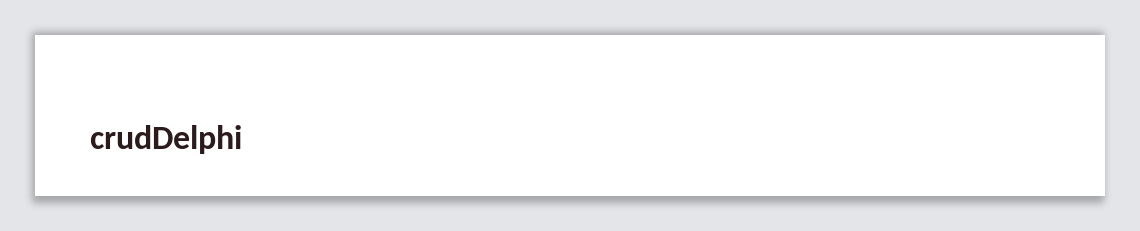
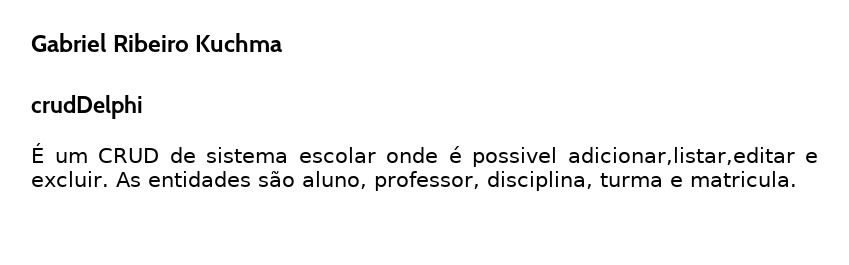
+ Gabriel Ribeiro Kuchma
  crudDelphi
+ É um CRUD de sistema escolar onde é possivel adicionar,listar,editar e excluir. As entidades são aluno, professor, disciplina, turma e matricula.

